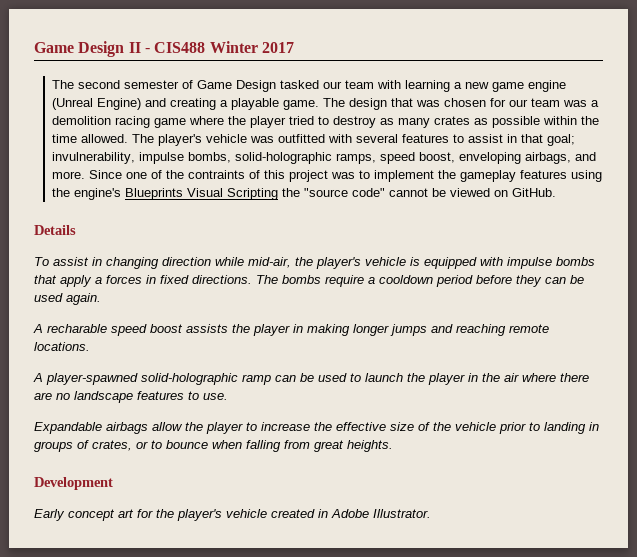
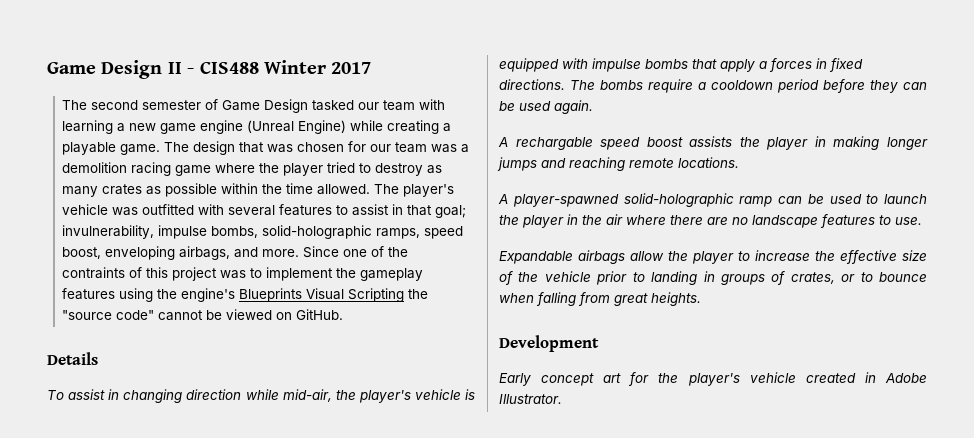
- The second semester of Game Design tasked our team with learning a new game engine (Unreal Engine) and creating a playable game.
+ The second semester of Game Design tasked our team with learning a new game engine (Unreal Engine) while creating a playable game.
- A recharable speed boost assists the player in making longer jumps and reaching remote locations.
+ A rechargable speed boost assists the player in making longer jumps and reaching remote locations.

